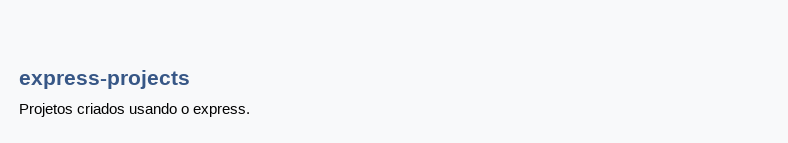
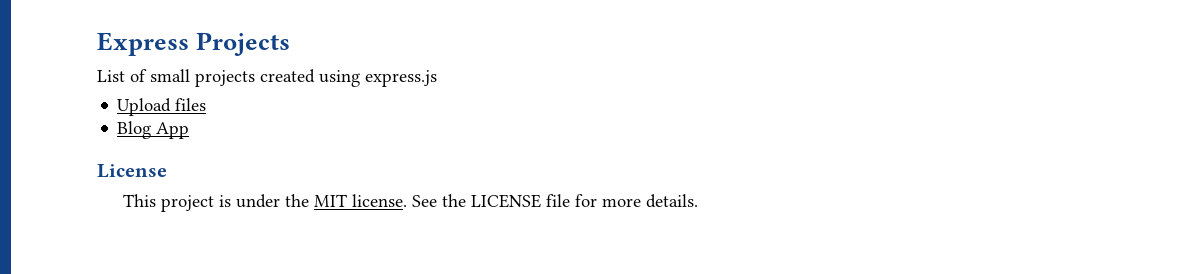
- express-projects
- Projetos criados usando o express.
+ Express Projects
+ List of small projects created using express.js
+ Upload files
+ Blog App
+ License
+ This project is under the MIT license. See the LICENSE file for more details.

